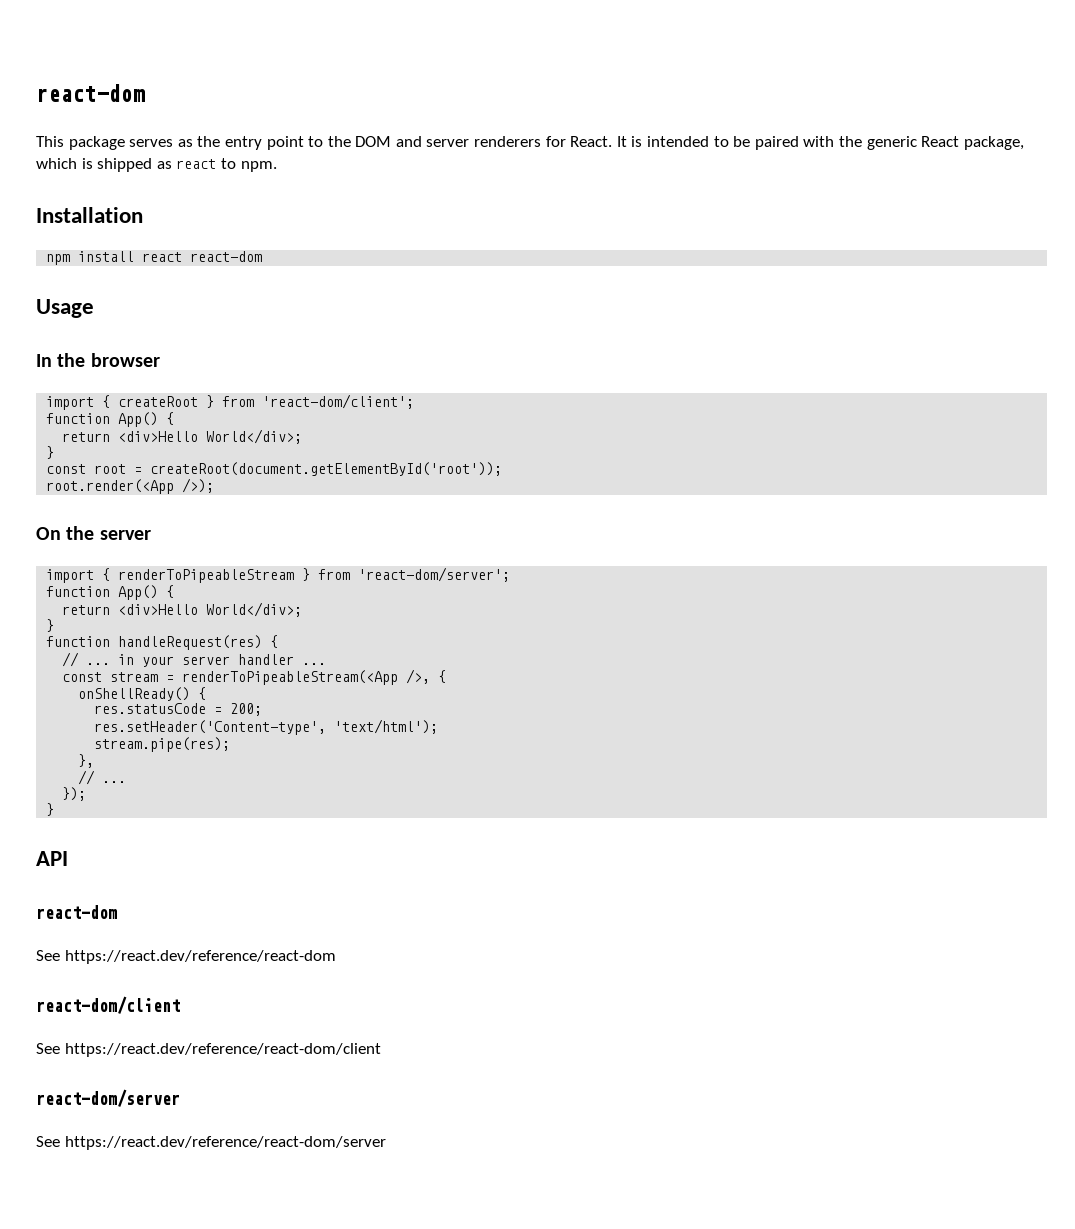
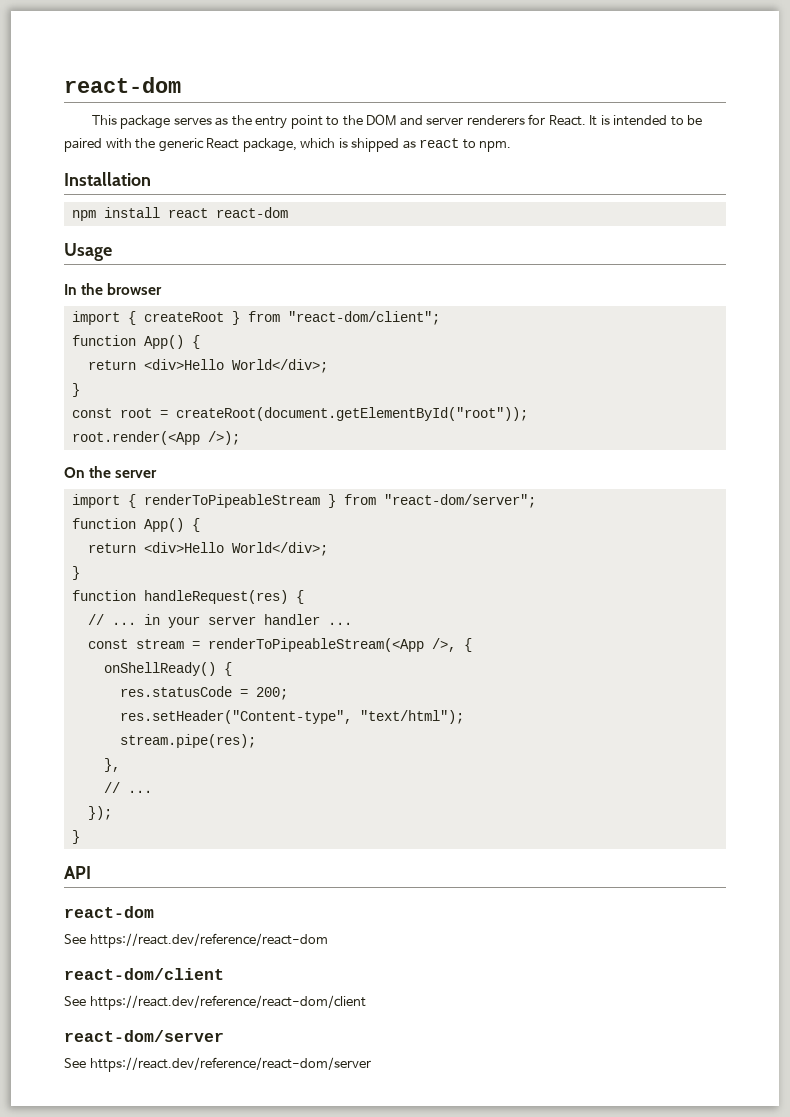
- import { createRoot } from 'react-dom/client';
+ import { createRoot } from "react-dom/client";
- const root = createRoot(document.getElementById('root'));
+ const root = createRoot(document.getElementById("root"));
- import { renderToPipeableStream } from 'react-dom/server';
+ import { renderToPipeableStream } from "react-dom/server";
- res.setHeader('Content-type', 'text/html');
+ res.setHeader("Content-type", "text/html");

